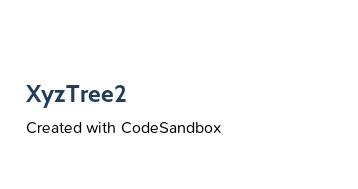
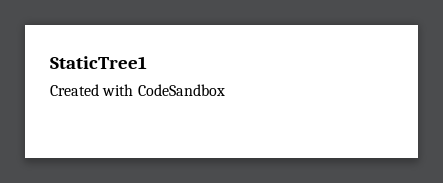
- XyzTree2
+ StaticTree1

